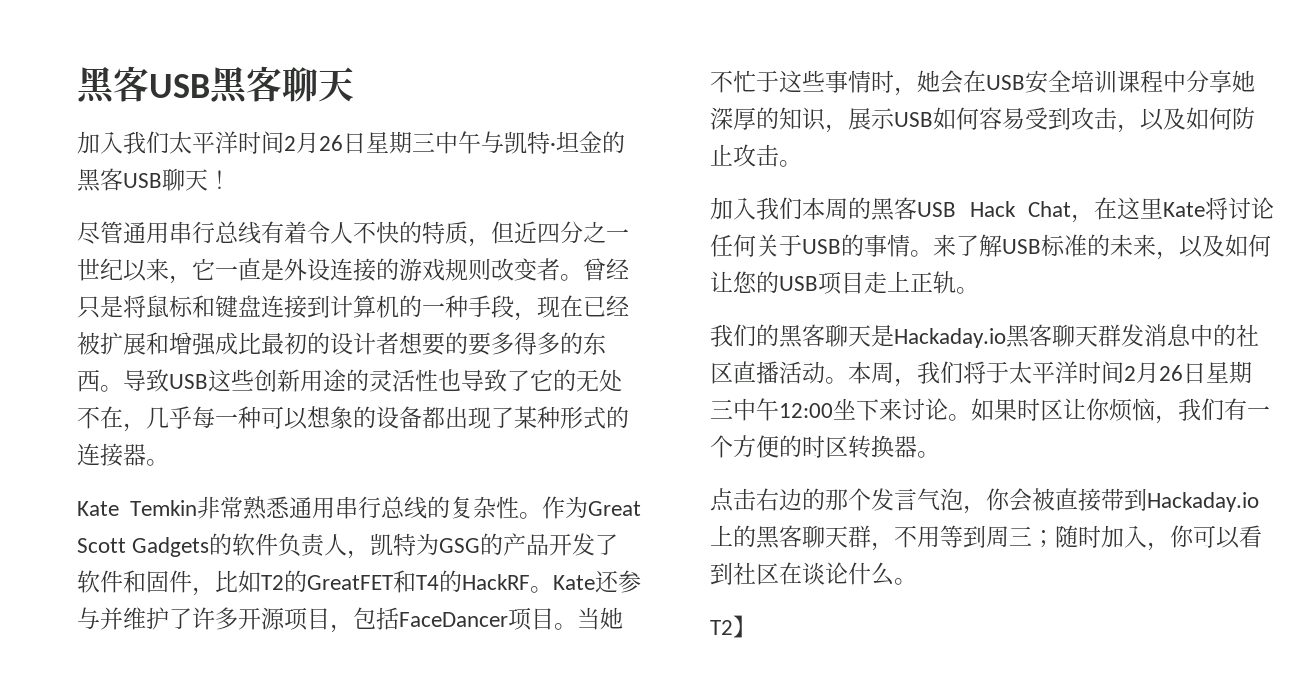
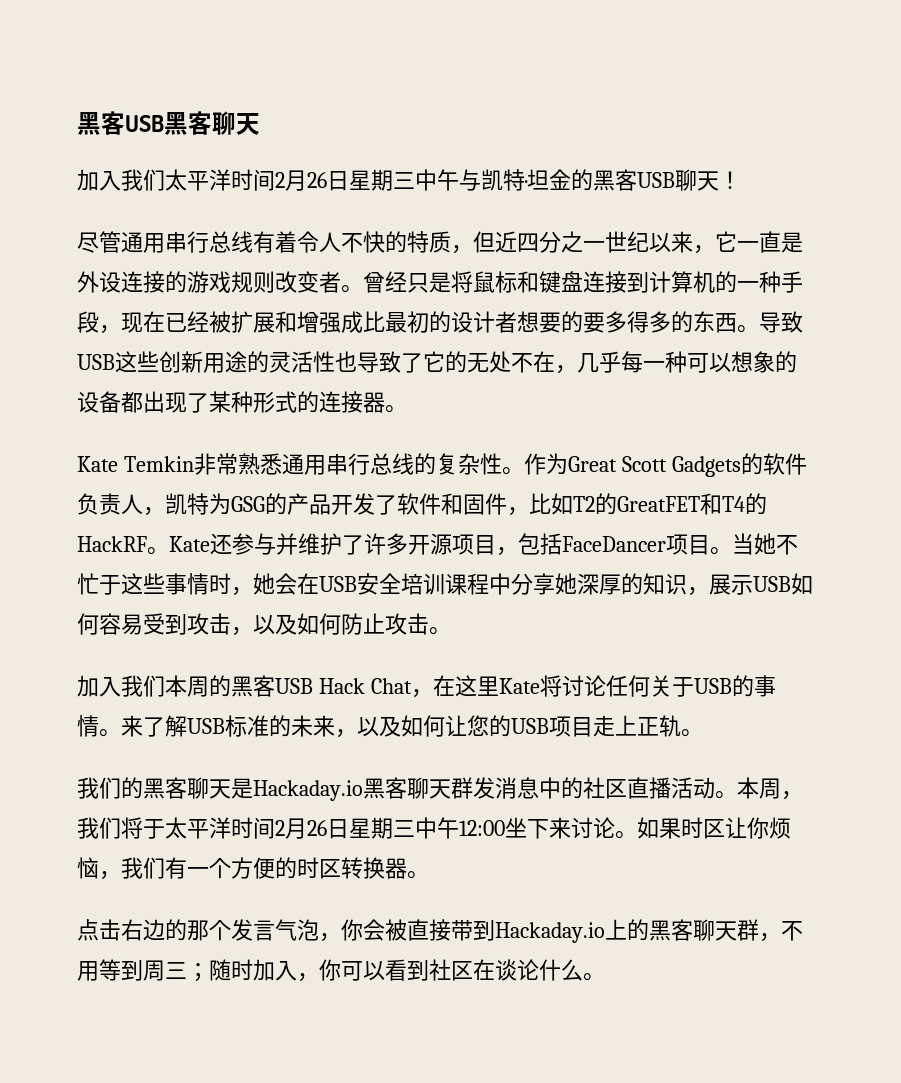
- T2】

